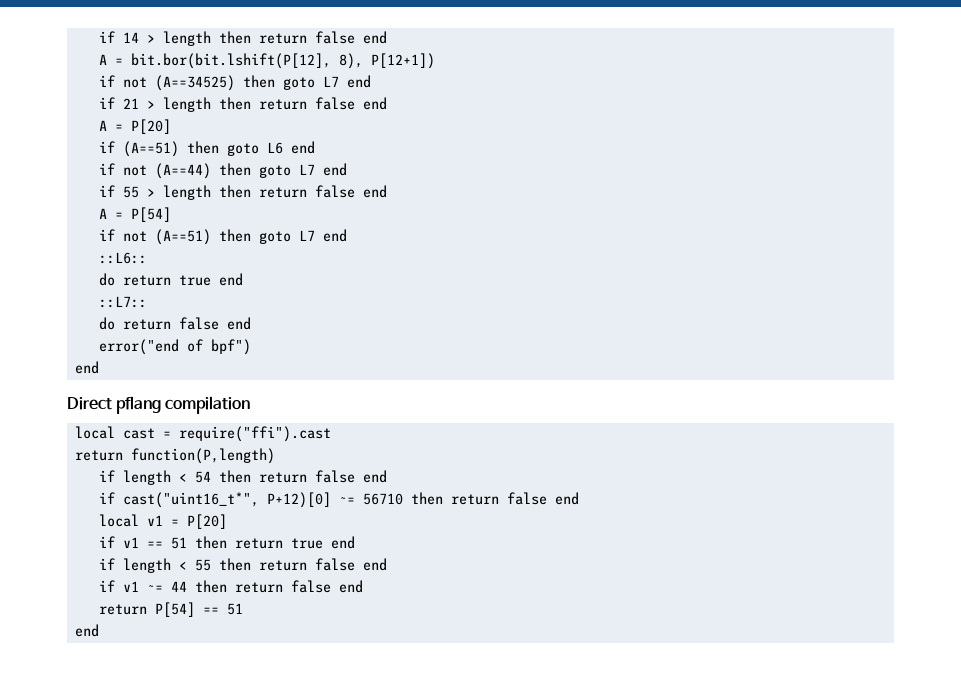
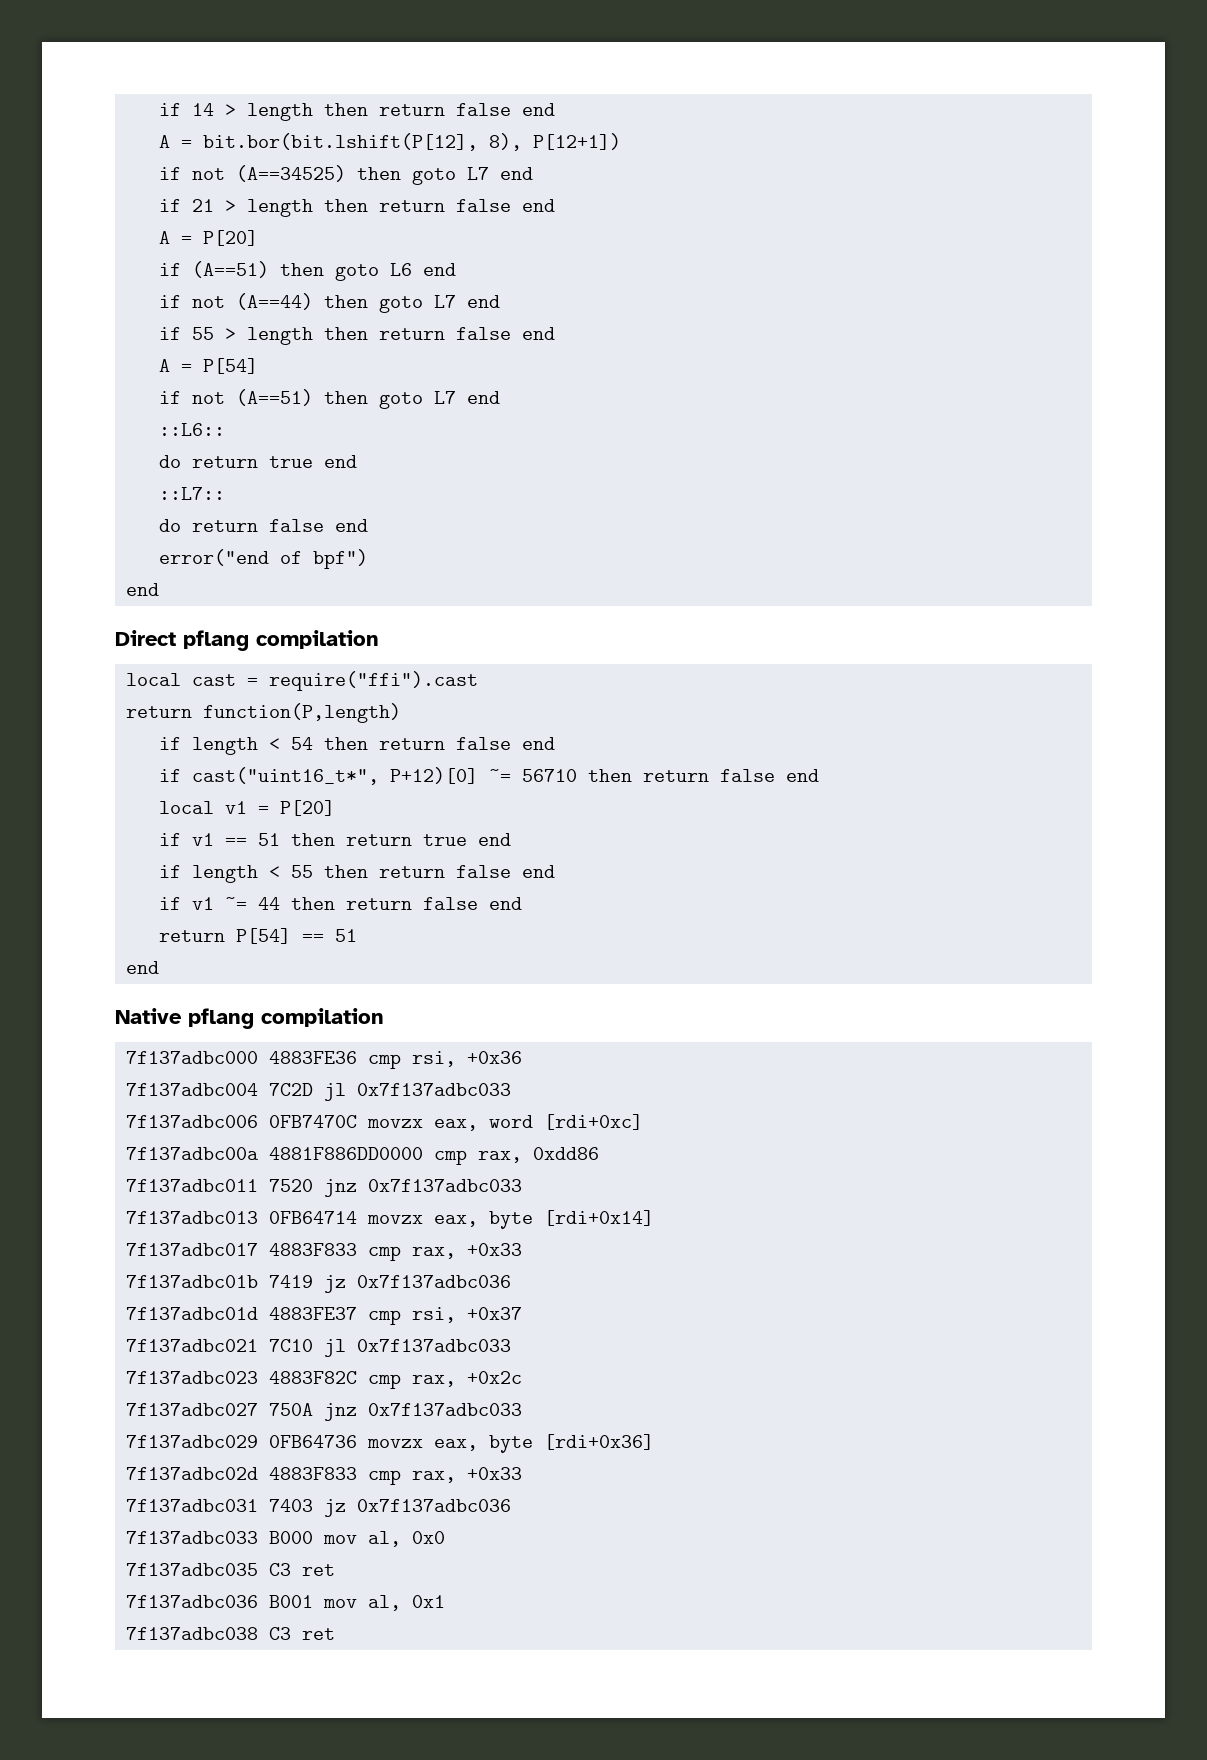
+ Native pflang compilation
+ 7f137adbc000 4883FE36 cmp rsi, +0x36
+ 7f137adbc004 7C2D jl 0x7f137adbc033
+ 7f137adbc006 0FB7470C movzx eax, word [rdi+0xc]
+ 7f137adbc00a 4881F886DD0000 cmp rax, 0xdd86
+ 7f137adbc011 7520 jnz 0x7f137adbc033
+ 7f137adbc013 0FB64714 movzx eax, byte [rdi+0x14]
+ 7f137adbc017 4883F833 cmp rax, +0x33
+ 7f137adbc01b 7419 jz 0x7f137adbc036
+ 7f137adbc01d 4883FE37 cmp rsi, +0x37
+ 7f137adbc021 7C10 jl 0x7f137adbc033
+ 7f137adbc023 4883F82C cmp rax, +0x2c
+ 7f137adbc027 750A jnz 0x7f137adbc033
+ 7f137adbc029 0FB64736 movzx eax, byte [rdi+0x36]
+ 7f137adbc02d 4883F833 cmp rax, +0x33
+ 7f137adbc031 7403 jz 0x7f137adbc036
+ 7f137adbc033 B000 mov al, 0x0
+ 7f137adbc035 C3 ret
+ 7f137adbc036 B001 mov al, 0x1
+ 7f137adbc038 C3 ret

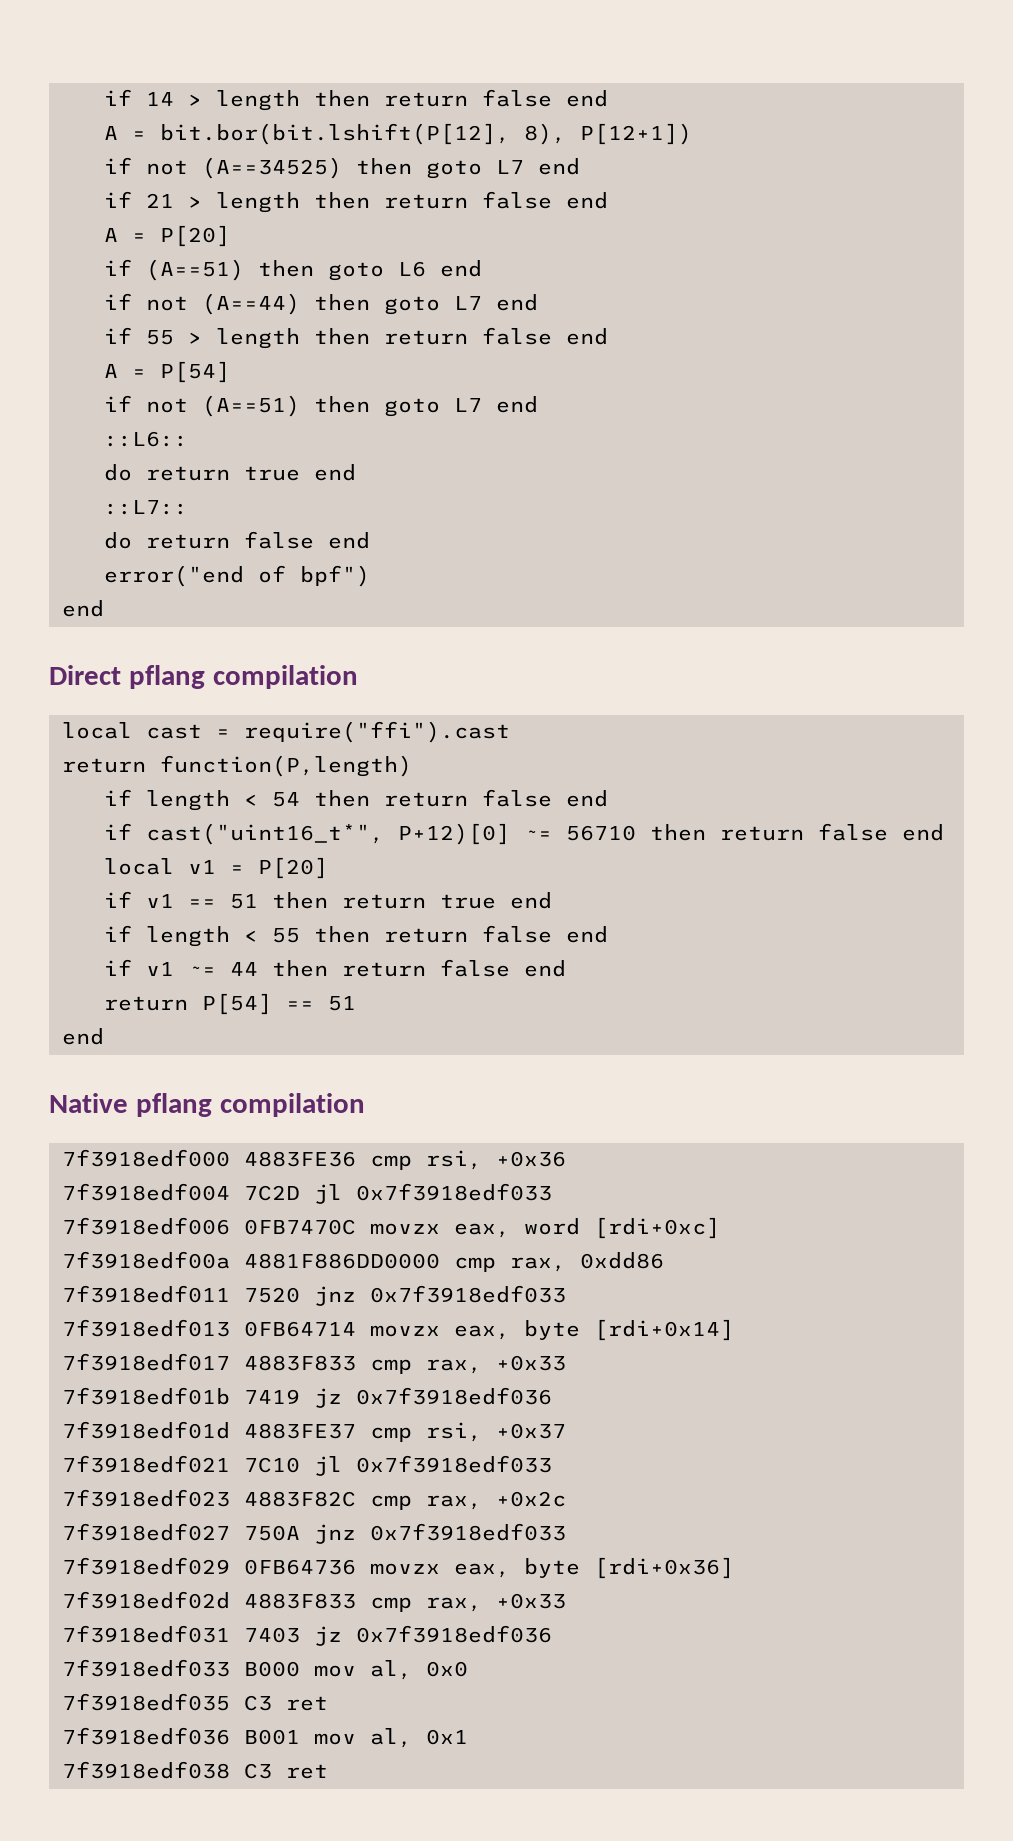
- 7f137adbc000 4883FE36 cmp rsi, +0x36
+ 7f3918edf000 4883FE36 cmp rsi, +0x36
- 7f137adbc004 7C2D jl 0x7f137adbc033
- 7f137adbc006 0FB7470C movzx eax, word [rdi+0xc]
+ 7f3918edf004 7C2D jl 0x7f3918edf033
+ 7f3918edf006 0FB7470C movzx eax, word [rdi+0xc]
- 7f137adbc00a 4881F886DD0000 cmp rax, 0xdd86
+ 7f3918edf00a 4881F886DD0000 cmp rax, 0xdd86
- 7f137adbc011 7520 jnz 0x7f137adbc033
- 7f137adbc013 0FB64714 movzx eax, byte [rdi+0x14]
+ 7f3918edf011 7520 jnz 0x7f3918edf033
+ 7f3918edf013 0FB64714 movzx eax, byte [rdi+0x14]
- 7f137adbc017 4883F833 cmp rax, +0x33
- 7f137adbc01b 7419 jz 0x7f137adbc036
- 7f137adbc01d 4883FE37 cmp rsi, +0x37
+ 7f3918edf017 4883F833 cmp rax, +0x33
+ 7f3918edf01b 7419 jz 0x7f3918edf036
+ 7f3918edf01d 4883FE37 cmp rsi, +0x37
- 7f137adbc021 7C10 jl 0x7f137adbc033
- 7f137adbc023 4883F82C cmp rax, +0x2c
+ 7f3918edf021 7C10 jl 0x7f3918edf033
+ 7f3918edf023 4883F82C cmp rax, +0x2c
- 7f137adbc027 750A jnz 0x7f137adbc033
- 7f137adbc029 0FB64736 movzx eax, byte [rdi+0x36]
+ 7f3918edf027 750A jnz 0x7f3918edf033
+ 7f3918edf029 0FB64736 movzx eax, byte [rdi+0x36]
- 7f137adbc02d 4883F833 cmp rax, +0x33
- 7f137adbc031 7403 jz 0x7f137adbc036
- 7f137adbc033 B000 mov al, 0x0
+ 7f3918edf02d 4883F833 cmp rax, +0x33
+ 7f3918edf031 7403 jz 0x7f3918edf036
+ 7f3918edf033 B000 mov al, 0x0
- 7f137adbc035 C3 ret
+ 7f3918edf035 C3 ret
- 7f137adbc036 B001 mov al, 0x1
+ 7f3918edf036 B001 mov al, 0x1
- 7f137adbc038 C3 ret
+ 7f3918edf038 C3 ret

